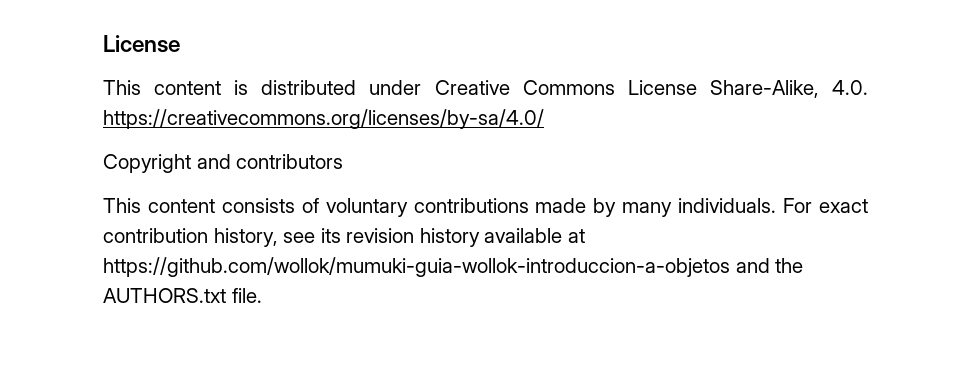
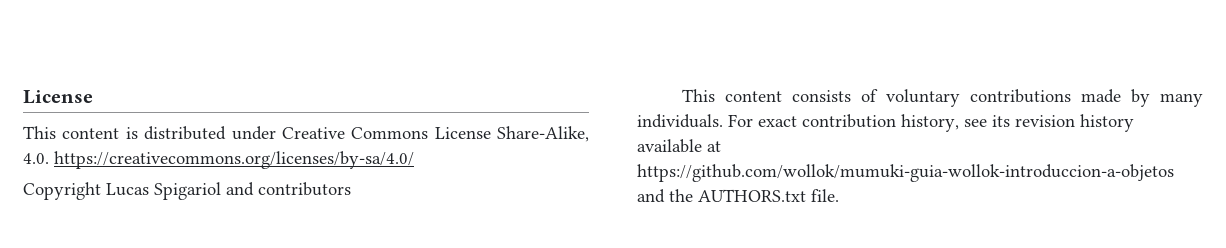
- Copyright and contributors
+ Copyright Lucas Spigariol and contributors

